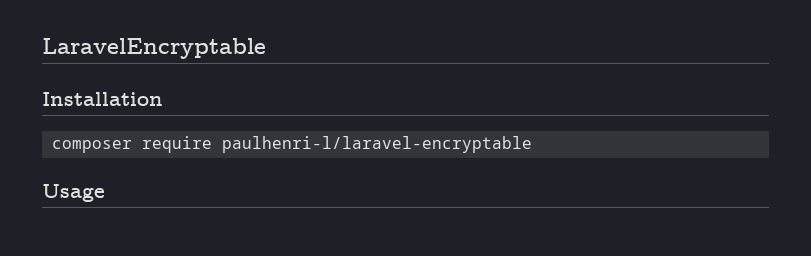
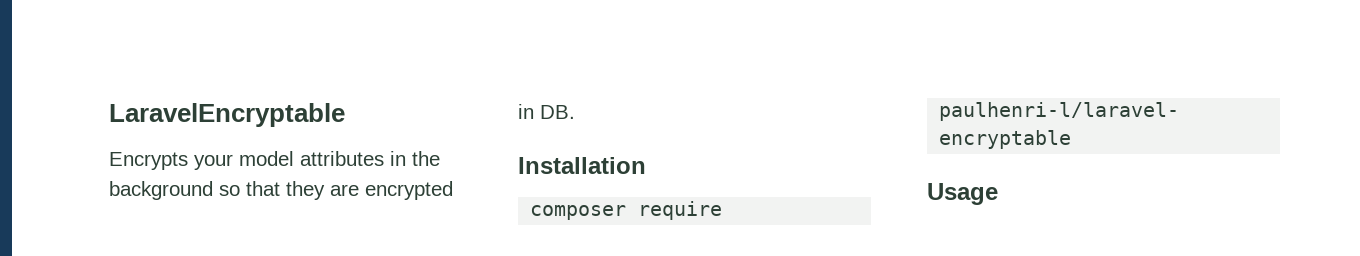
+ Encrypts your model attributes in the background so that they are encrypted in DB.

